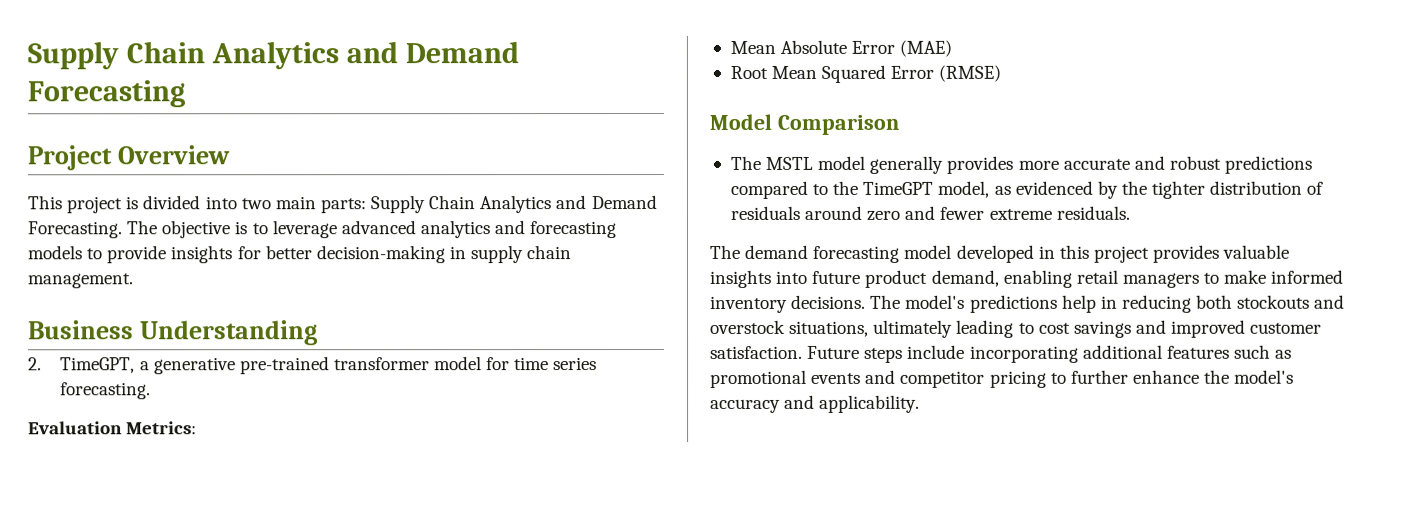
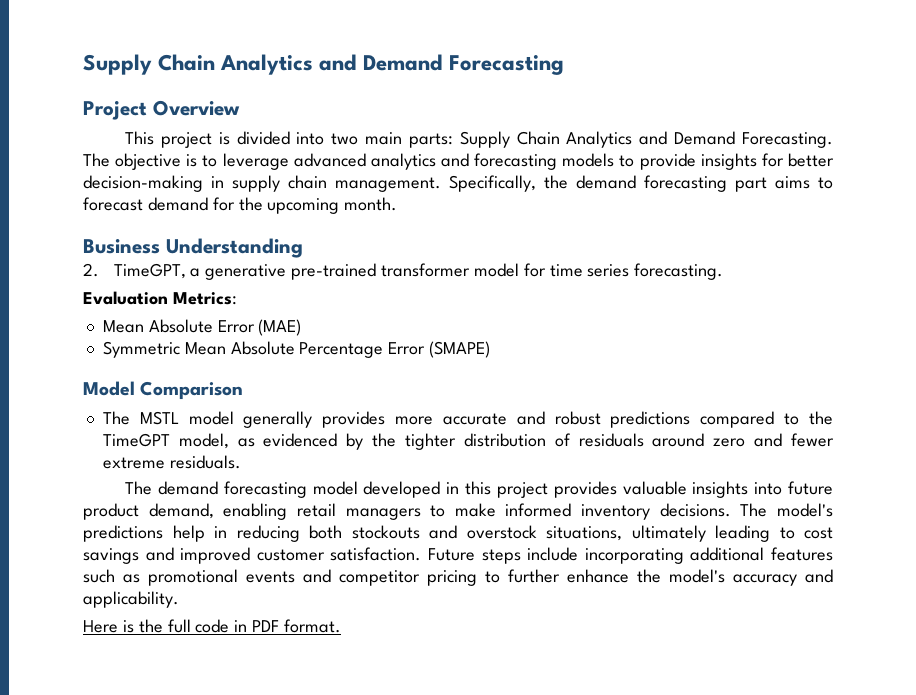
+ Specifically, the demand forecasting part aims to forecast demand for the upcoming month.
- Root Mean Squared Error (RMSE)
+ Symmetric Mean Absolute Percentage Error (SMAPE)
+ Here is the full code in PDF format.

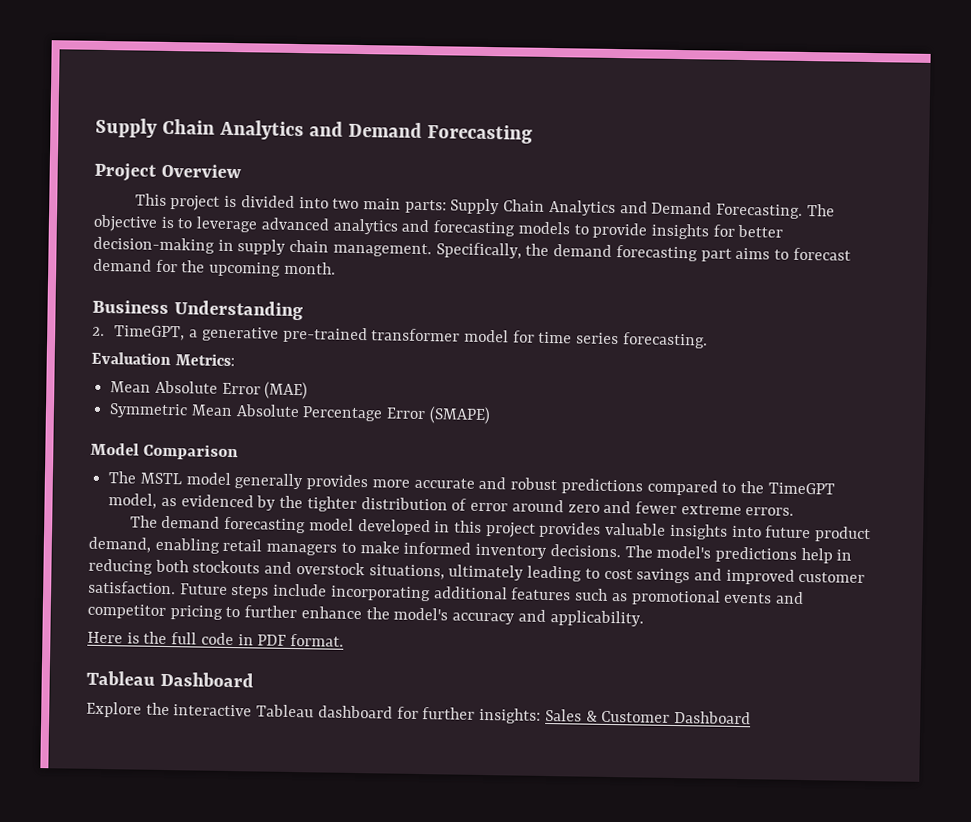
- The MSTL model generally provides more accurate and robust predictions compared to the TimeGPT model, as evidenced by the tighter distribution of residuals around zero and fewer extreme residuals.
+ The MSTL model generally provides more accurate and robust predictions compared to the TimeGPT model, as evidenced by the tighter distribution of error around zero and fewer extreme errors.
+ Tableau Dashboard
+ Explore the interactive Tableau dashboard for further insights: Sales & Customer Dashboard

